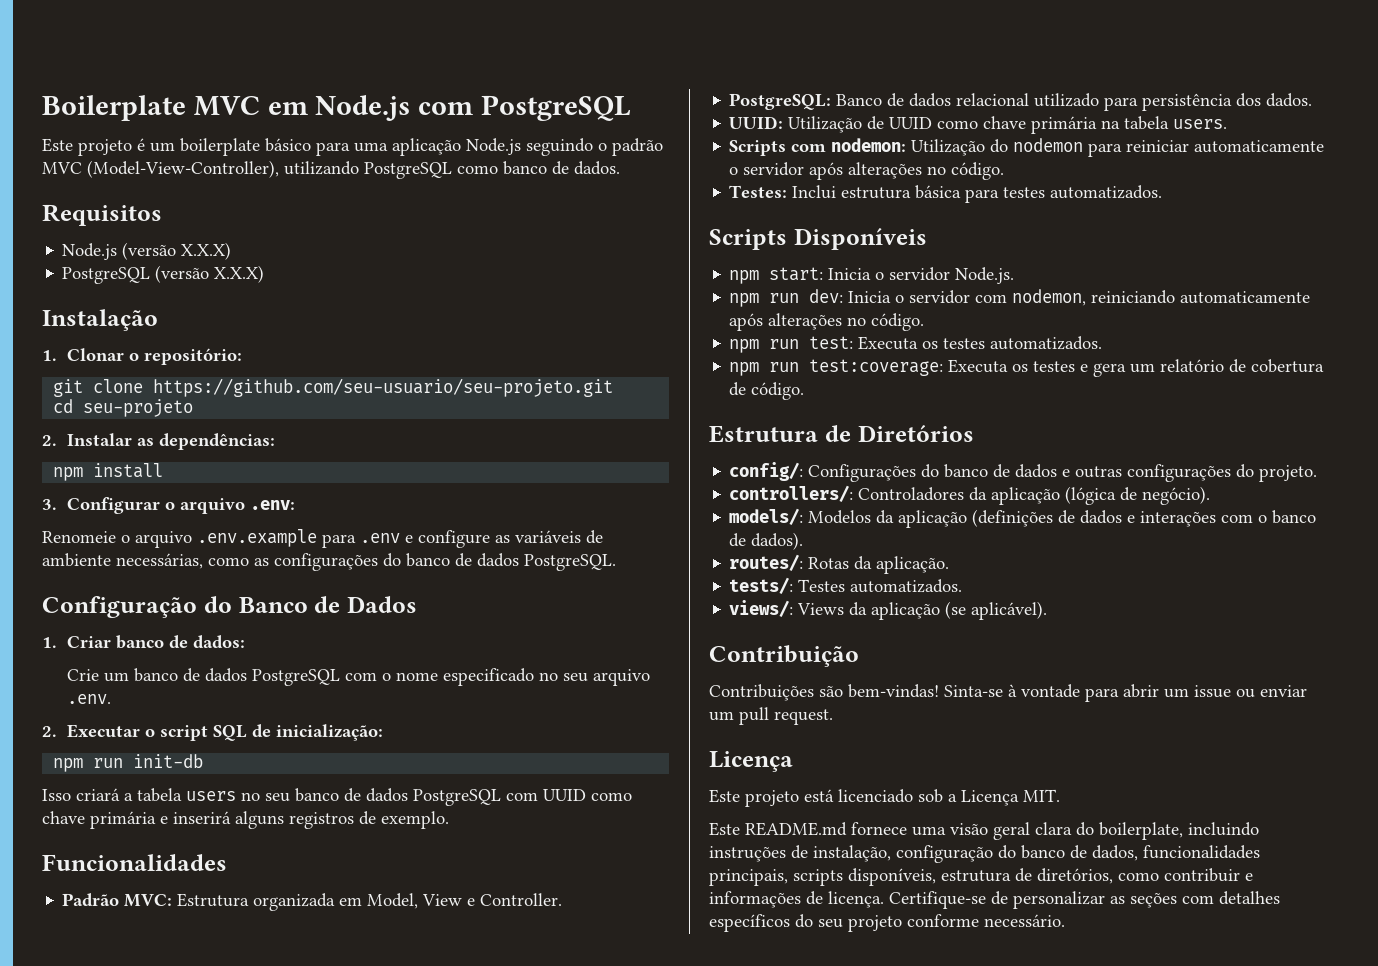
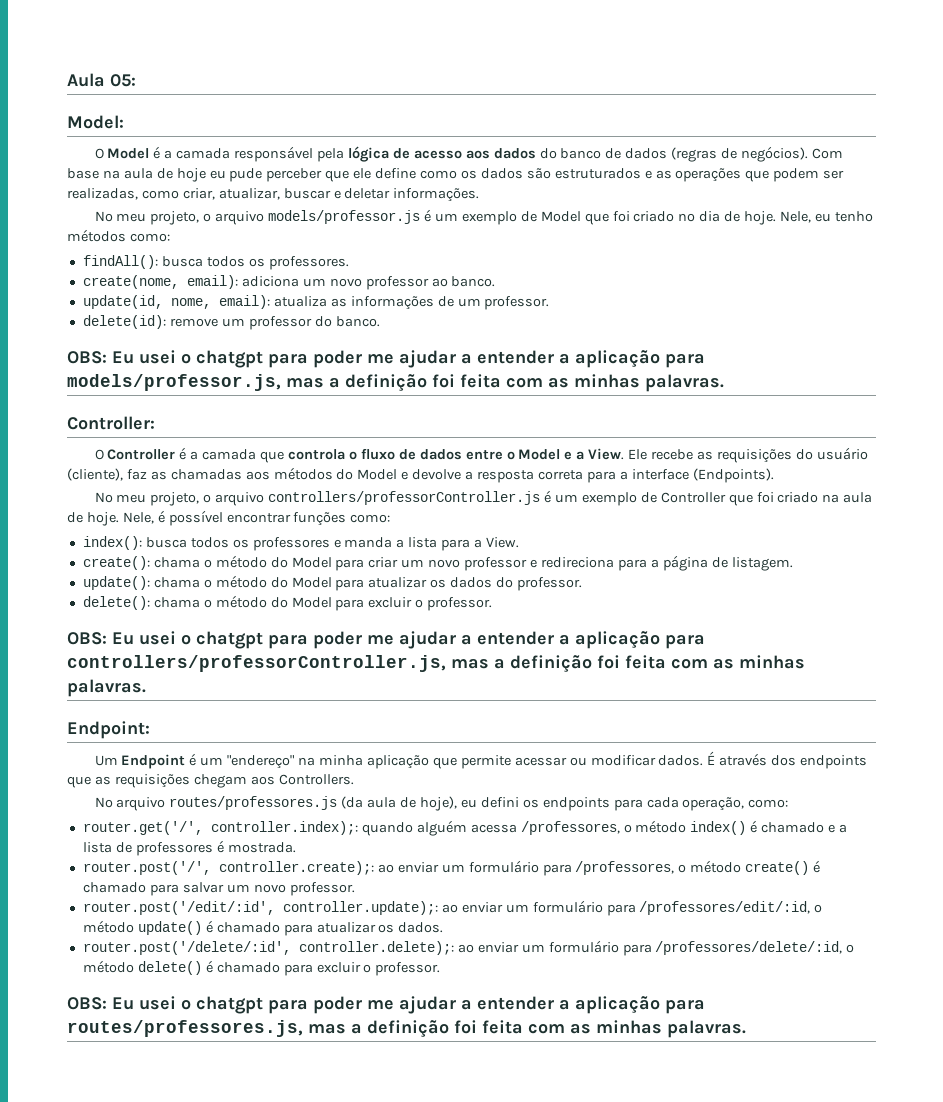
- Boilerplate MVC em Node.js com PostgreSQL
- Este projeto é um boilerplate básico para uma aplicação Node.js seguindo o padrão MVC (Model-View-Controller), utilizando PostgreSQL como banco de dados.
- Requisitos
- Node.js (versão X.X.X)
- PostgreSQL (versão X.X.X)
- Instalação
- 1. Clonar o repositório:
- git clone https://github.com/seu-usuario/seu-projeto.git
- cd seu-projeto
- 2. Instalar as dependências:
- npm install
- 3. Configurar o arquivo .env:
- Renomeie o arquivo .env.example para .env e configure as variáveis de ambiente necessárias, como as configurações do banco de dados PostgreSQL.
- Configuração do Banco de Dados
- 1. Criar banco de dados:
- Crie um banco de dados PostgreSQL com o nome especificado no seu arquivo .env.
- 2. Executar o script SQL de inicialização:
- npm run init-db
- Isso criará a tabela users no seu banco de dados PostgreSQL com UUID como chave primária e inserirá alguns registros de exemplo.
- Funcionalidades
- Padrão MVC: Estrutura organizada em Model, View e Controller.
- PostgreSQL: Banco de dados relacional utilizado para persistência dos dados.
- UUID: Utilização de UUID como chave primária na tabela users.
- Scripts com nodemon: Utilização do nodemon para reiniciar automaticamente o servidor após alterações no código.
- Testes: Inclui estrutura básica para testes automatizados.
- Scripts Disponíveis
- npm start: Inicia o servidor Node.js.
- npm run dev: Inicia o servidor com nodemon, reiniciando automaticamente após alterações no código.
- npm run test: Executa os testes automatizados.
- npm run test:coverage: Executa os testes e gera um relatório de cobertura de código.
- Estrutura de Diretórios
- config/: Configurações do banco de dados e outras configurações do projeto.
- controllers/: Controladores da aplicação (lógica de negócio).
- models/: Modelos da aplicação (definições de dados e interações com o banco de dados).
- routes/: Rotas da aplicação.
- tests/: Testes automatizados.
- views/: Views da aplicação (se aplicável).
- Contribuição
- Contribuições são bem-vindas! Sinta-se à vontade para abrir um issue ou enviar um pull request.
- Licença
- Este projeto está licenciado sob a Licença MIT.
- Este README.md fornece uma visão geral clara do boilerplate, incluindo instruções de instalação, configuração do banco de dados, funcionalidades principais, scripts disponíveis, estrutura de diretórios, como contribuir e informações de licença. Certifique-se de personalizar as seções com detalhes específicos do seu projeto conforme necessário.
+ Aula 05:
+ Model:
+ O Model é a camada responsável pela lógica de acesso aos dados do banco de dados (regras de negócios). Com base na aula de hoje eu pude perceber que ele define como os dados são estruturados e as operações que podem ser realizadas, como criar, atualizar, buscar e deletar informações.
+ No meu projeto, o arquivo models/professor.js é um exemplo de Model que foi criado no dia de hoje. Nele, eu tenho métodos como:
+ findAll(): busca todos os professores.
+ create(nome, email): adiciona um novo professor ao banco.
+ update(id, nome, email): atualiza as informações de um professor.
+ delete(id): remove um professor do banco.
+ OBS: Eu usei o chatgpt para poder me ajudar a entender a aplicação para models/professor.js, mas a definição foi feita com as minhas palavras.
+ Controller:
+ O Controller é a camada que controla o fluxo de dados entre o Model e a View. Ele recebe as requisições do usuário (cliente), faz as chamadas aos métodos do Model e devolve a resposta correta para a interface (Endpoints).
+ No meu projeto, o arquivo controllers/professorController.js é um exemplo de Controller que foi criado na aula de hoje. Nele, é possível encontrar funções como:
+ index(): busca todos os professores e manda a lista para a View.
+ create(): chama o método do Model para criar um novo professor e redireciona para a página de listagem.
+ update(): chama o método do Model para atualizar os dados do professor.
+ delete(): chama o método do Model para excluir o professor.
+ OBS: Eu usei o chatgpt para poder me ajudar a entender a aplicação para controllers/professorController.js, mas a definição foi feita com as minhas palavras.
+ Endpoint:
+ Um Endpoint é um "endereço" na minha aplicação que permite acessar ou modificar dados. É através dos endpoints que as requisições chegam aos Controllers.
+ No arquivo routes/professores.js (da aula de hoje), eu defini os endpoints para cada operação, como:
+ router.get('/', controller.index);: quando alguém acessa /professores, o método index() é chamado e a lista de professores é mostrada.
+ router.post('/', controller.create);: ao enviar um formulário para /professores, o método create() é chamado para salvar um novo professor.
+ router.post('/edit/:id', controller.update);: ao enviar um formulário para /professores/edit/:id, o método update() é chamado para atualizar os dados.
+ router.post('/delete/:id', controller.delete);: ao enviar um formulário para /professores/delete/:id, o método delete() é chamado para excluir o professor.
+ OBS: Eu usei o chatgpt para poder me ajudar a entender a aplicação para routes/professores.js, mas a definição foi feita com as minhas palavras.

